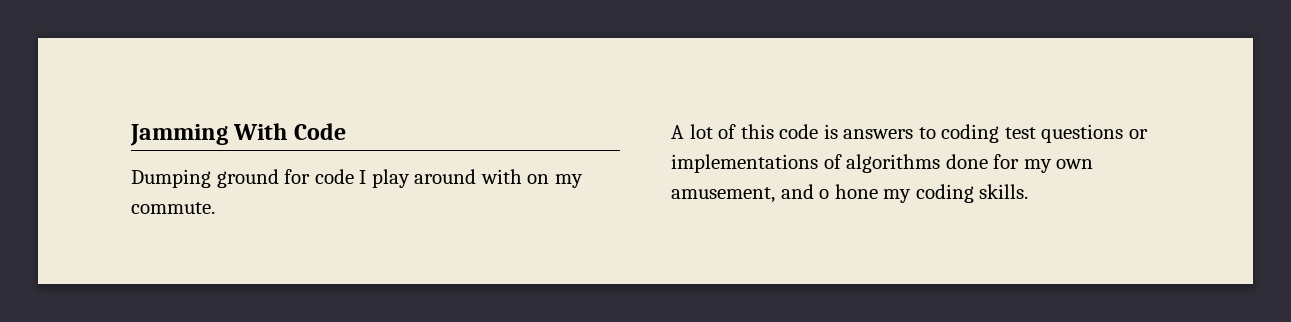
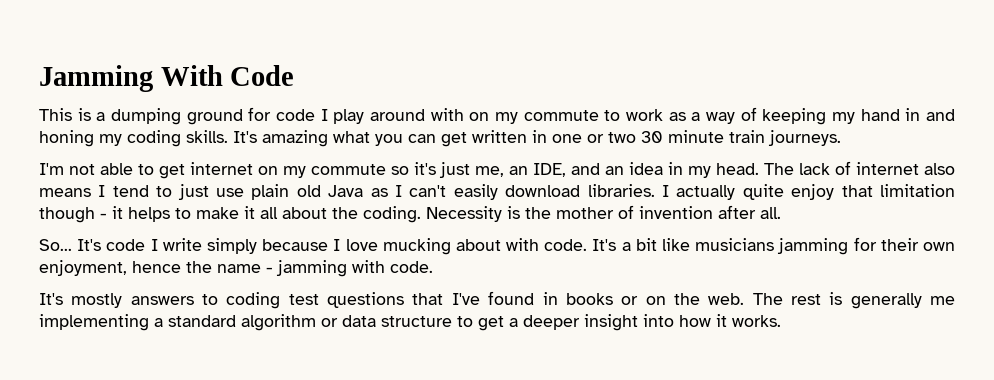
- Dumping ground for code I play around with on my commute.
- A lot of this code is answers to coding test questions or implementations of algorithms done for my own amusement, and o hone my coding skills.
+ This is a dumping ground for code I play around with on my commute to work as a way of keeping my hand in and honing my coding skills. It's amazing what you can get written in one or two 30 minute train journeys.
+ I'm not able to get internet on my commute so it's just me, an IDE, and an idea in my head. The lack of internet also means I tend to just use plain old Java as I can't easily download libraries. I actually quite enjoy that limitation though - it helps to make it all about the coding. Necessity is the mother of invention after all.
+ So... It's code I write simply because I love mucking about with code. It's a bit like musicians jamming for their own enjoyment, hence the name - jamming with code.
+ It's mostly answers to coding test questions that I've found in books or on the web. The rest is generally me implementing a standard algorithm or data structure to get a deeper insight into how it works.

